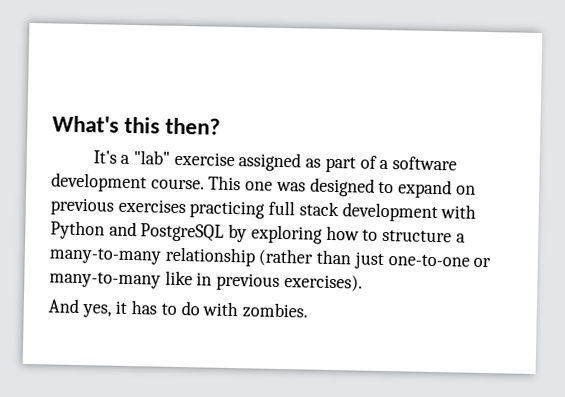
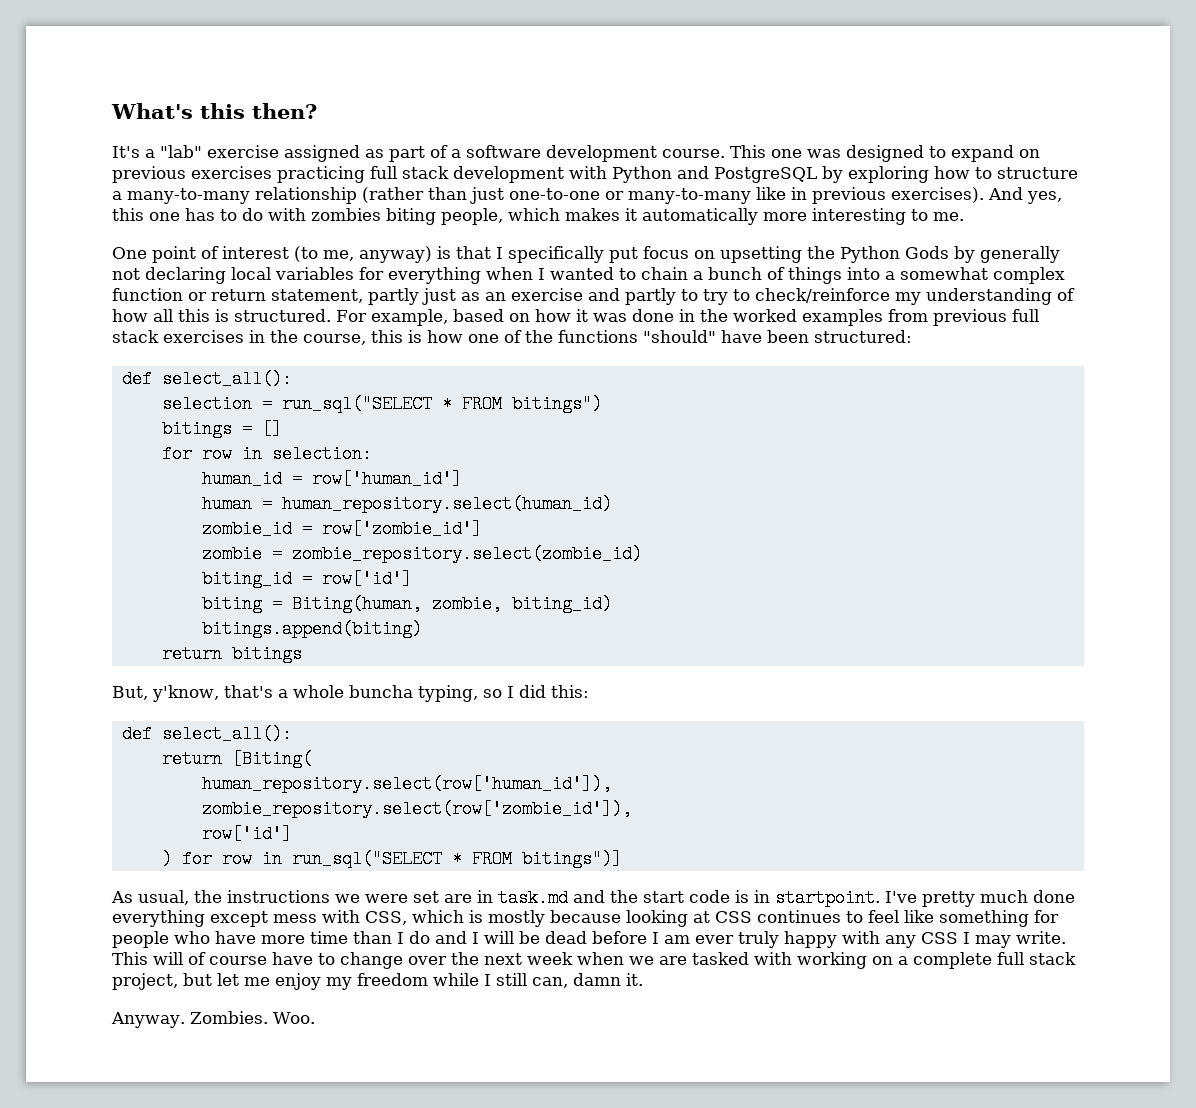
- This one was designed to expand on previous exercises practicing full stack development with Python and PostgreSQL by exploring how to structure a many-to-many relationship (rather than just one-to-one or many-to-many like in previous exercises).
- And yes, it has to do with zombies.
+ This one was designed to expand on previous exercises practicing full stack development with Python and PostgreSQL by exploring how to structure a many-to-many relationship (rather than just one-to-one or many-to-many like in previous exercises). And yes, this one has to do with zombies biting people, which makes it automatically more interesting to me.
+ One point of interest (to me, anyway) is that I specifically put focus on upsetting the Python Gods by generally not declaring local variables for everything when I wanted to chain a bunch of things into a somewhat complex function or return statement, partly just as an exercise and partly to try to check/reinforce my understanding of how all this is structured. For example, based on how it was done in the worked examples from previous full stack exercises in the course, this is how one of the functions "should" have been structured:
+ def select_all():
+ selection = run_sql("SELECT * FROM bitings")
+ bitings = []
+ for row in selection:
+ human_id = row['human_id']
+ human = human_repository.select(human_id)
+ zombie_id = row['zombie_id']
+ zombie = zombie_repository.select(zombie_id)
+ biting_id = row['id']
+ biting = Biting(human, zombie, biting_id)
+ bitings.append(biting)
+ return bitings
+ But, y'know, that's a whole buncha typing, so I did this:
+ def select_all():
+ return [Biting(
+ human_repository.select(row['human_id']),
+ zombie_repository.select(row['zombie_id']),
+ row['id']
+ ) for row in run_sql("SELECT * FROM bitings")]
+ As usual, the instructions we were set are in task.md and the start code is in startpoint. I've pretty much done everything except mess with CSS, which is mostly because looking at CSS continues to feel like something for people who have more time than I do and I will be dead before I am ever truly happy with any CSS I may write. This will of course have to change over the next week when we are tasked with working on a complete full stack project, but let me enjoy my freedom while I still can, damn it.
+ Anyway. Zombies. Woo.

